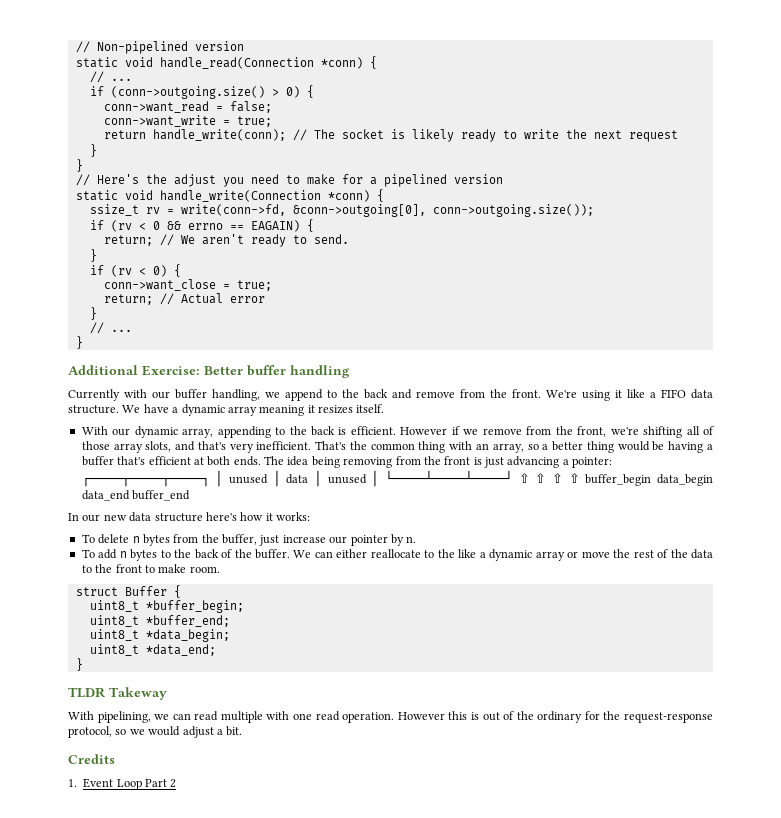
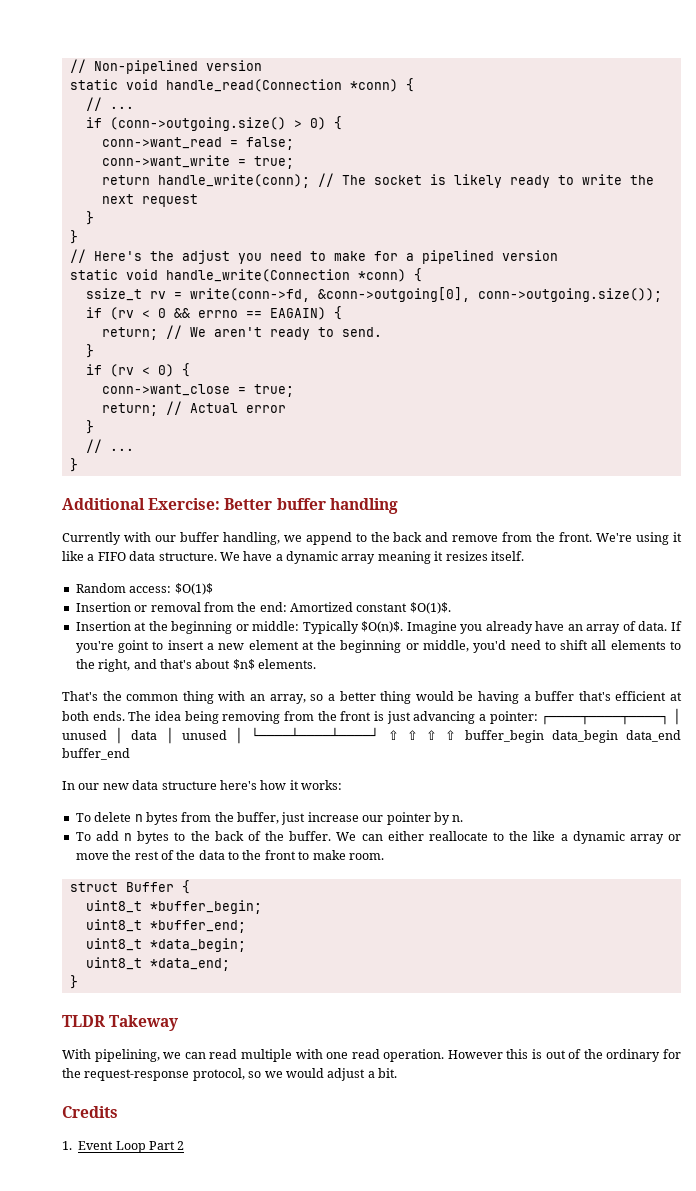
- With our dynamic array, appending to the back is efficient. However if we remove from the front, we're shifting all of those array slots, and that's very inefficient. That's the common thing with an array, so a better thing would be having a buffer that's efficient at both ends.
+ Random access: $O(1)$
+ Insertion or removal from the end: Amortized constant $O(1)$.
+ Insertion at the beginning or middle: Typically $O(n)$. Imagine you already have an array of data. If you're goint to insert a new element at the beginning or middle, you'd need to shift all elements to the right, and that's about $n$ elements.
+ That's the common thing with an array, so a better thing would be having a buffer that's efficient at both ends.

